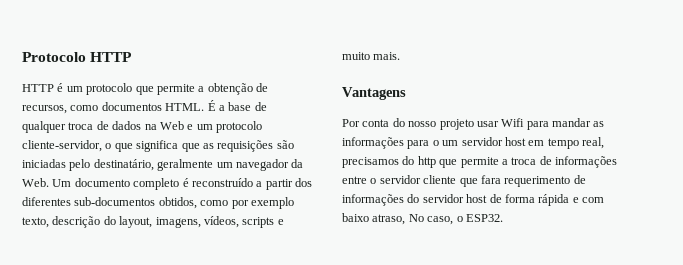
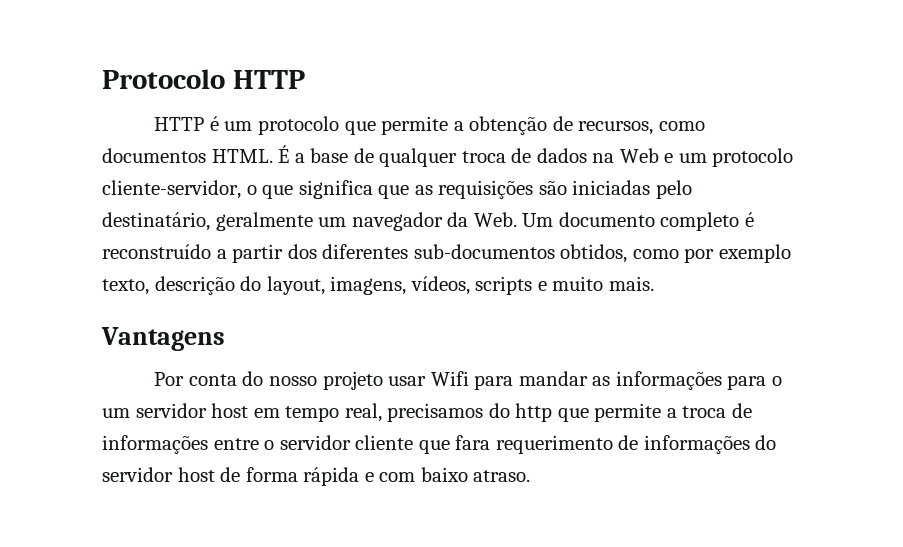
- Por conta do nosso projeto usar Wifi para mandar as informações para o um servidor host em tempo real, precisamos do http que permite a troca de informações entre o servidor cliente que fara requerimento de informações do servidor host de forma rápida e com baixo atraso, No caso, o ESP32.
+ Por conta do nosso projeto usar Wifi para mandar as informações para o um servidor host em tempo real, precisamos do http que permite a troca de informações entre o servidor cliente que fara requerimento de informações do servidor host de forma rápida e com baixo atraso.

